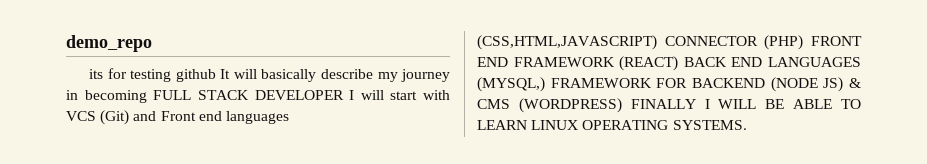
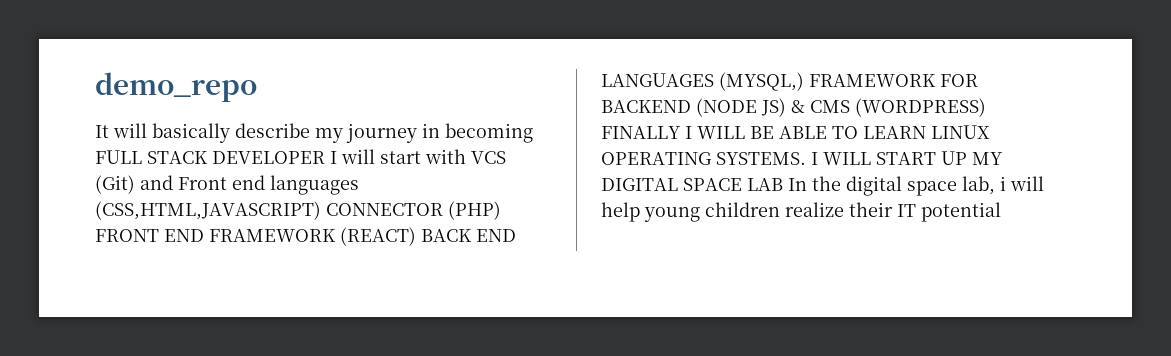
- its for testing github It will basically describe my journey in becoming FULL STACK DEVELOPER I will start with VCS (Git) and Front end languages (CSS,HTML,JAVASCRIPT) CONNECTOR (PHP) FRONT END FRAMEWORK (REACT) BACK END LANGUAGES (MYSQL,) FRAMEWORK FOR BACKEND (NODE JS) & CMS (WORDPRESS) FINALLY I WILL BE ABLE TO LEARN LINUX OPERATING SYSTEMS.
+ It will basically describe my journey in becoming FULL STACK DEVELOPER I will start with VCS (Git) and Front end languages (CSS,HTML,JAVASCRIPT) CONNECTOR (PHP) FRONT END FRAMEWORK (REACT) BACK END LANGUAGES (MYSQL,) FRAMEWORK FOR BACKEND (NODE JS) & CMS (WORDPRESS) FINALLY I WILL BE ABLE TO LEARN LINUX OPERATING SYSTEMS.
+ I WILL START UP MY DIGITAL SPACE LAB In the digital space lab, i will help young children realize their IT potential

